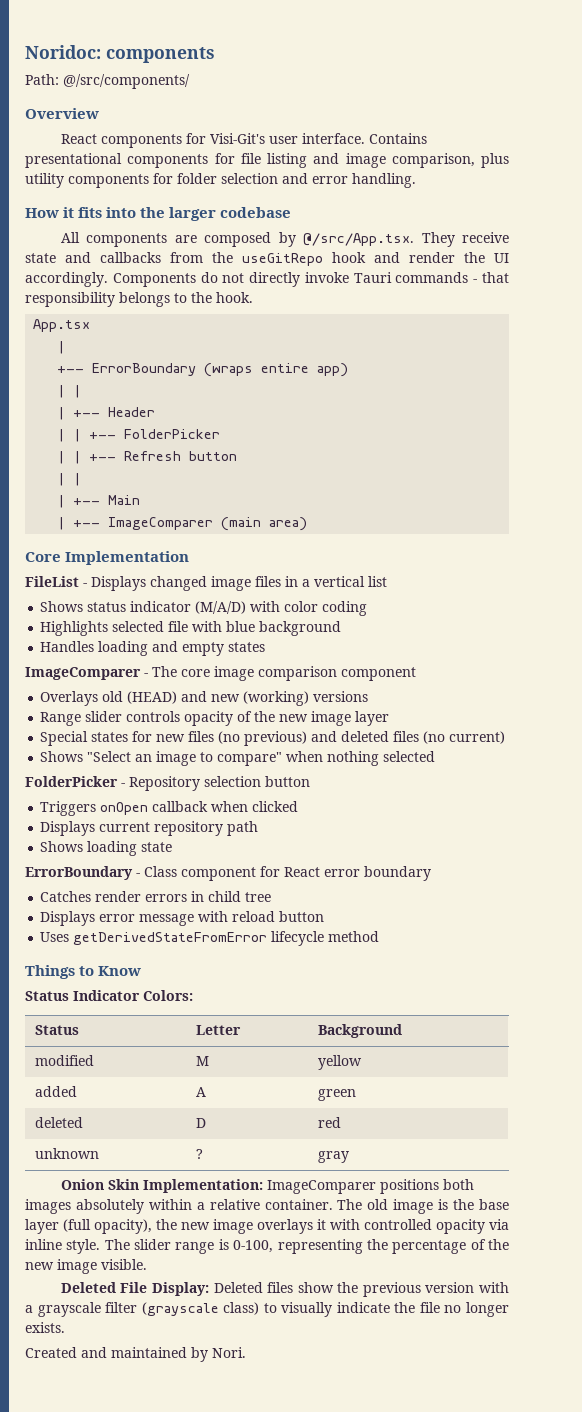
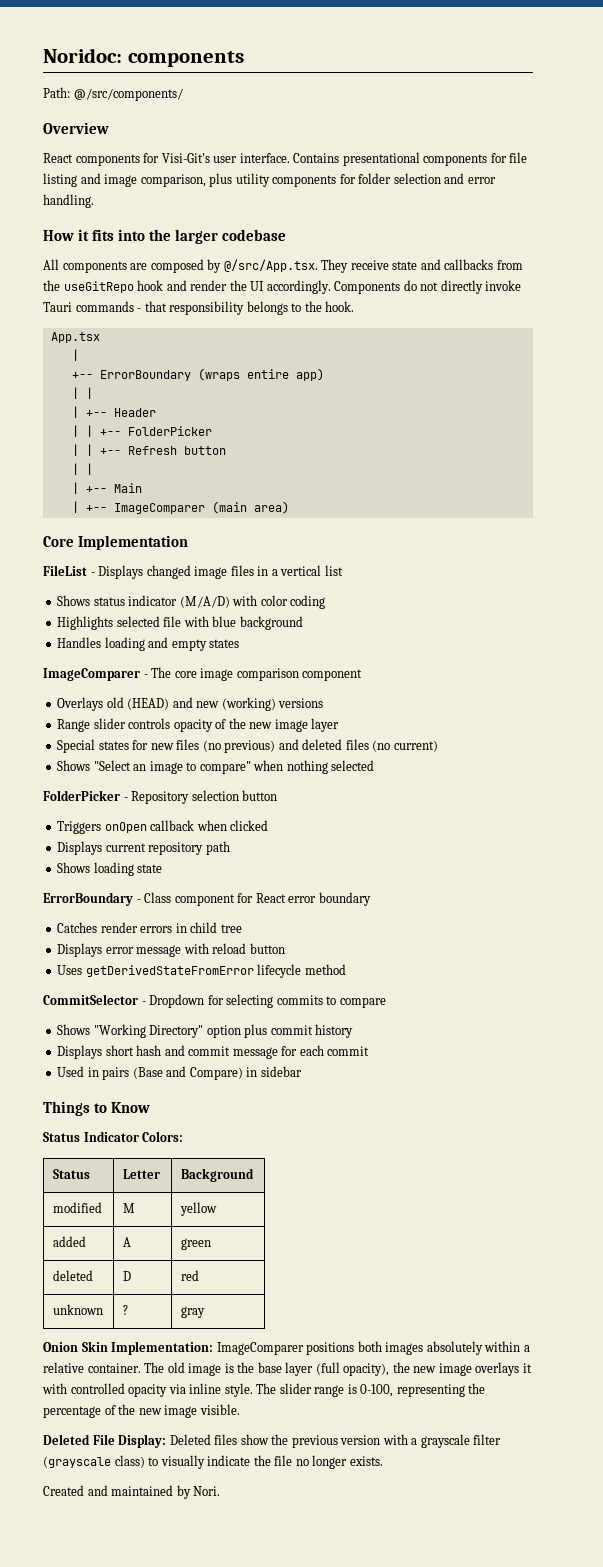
+ CommitSelector - Dropdown for selecting commits to compare
+ Shows "Working Directory" option plus commit history
+ Displays short hash and commit message for each commit
+ Used in pairs (Base and Compare) in sidebar

